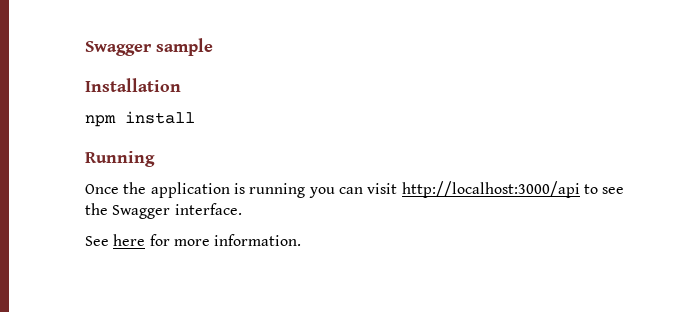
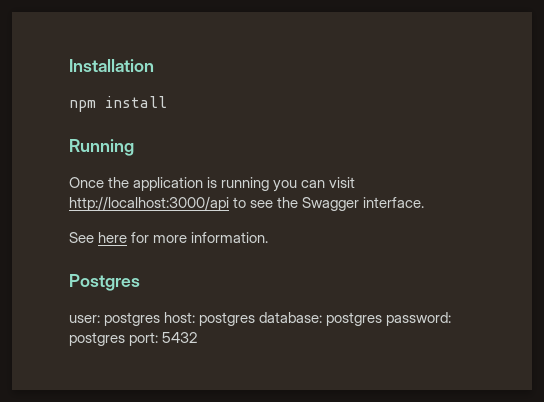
- Swagger sample
+ Postgres
+ user: postgres host: postgres database: postgres password: postgres port: 5432

